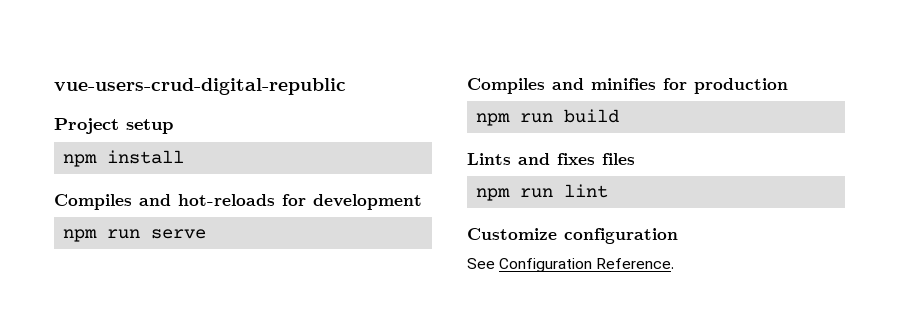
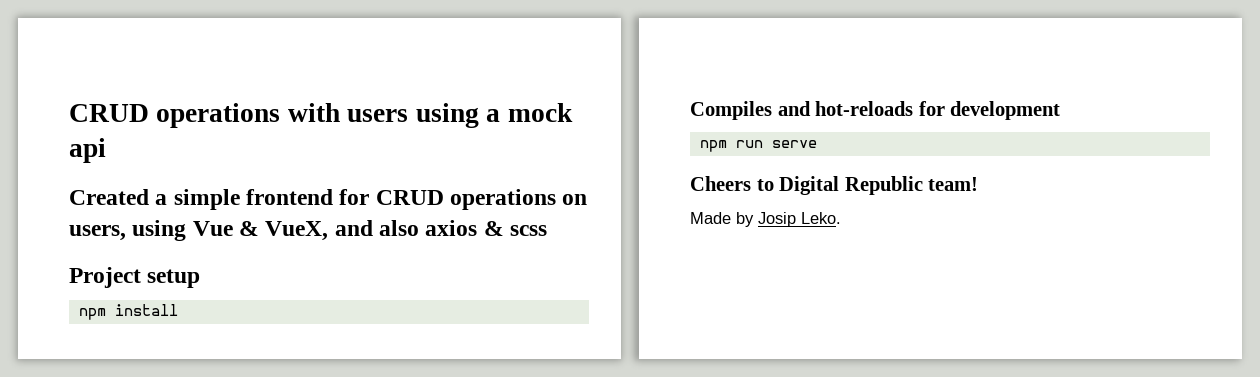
- vue-users-crud-digital-republic
+ CRUD operations with users using a mock api
+ Created a simple frontend for CRUD operations on users, using Vue & VueX, and also axios & scss
- Compiles and minifies for production
- npm run build
- Lints and fixes files
- npm run lint
- Customize configuration
- See Configuration Reference.
+ Cheers to Digital Republic team!
+ Made by Josip Leko.

